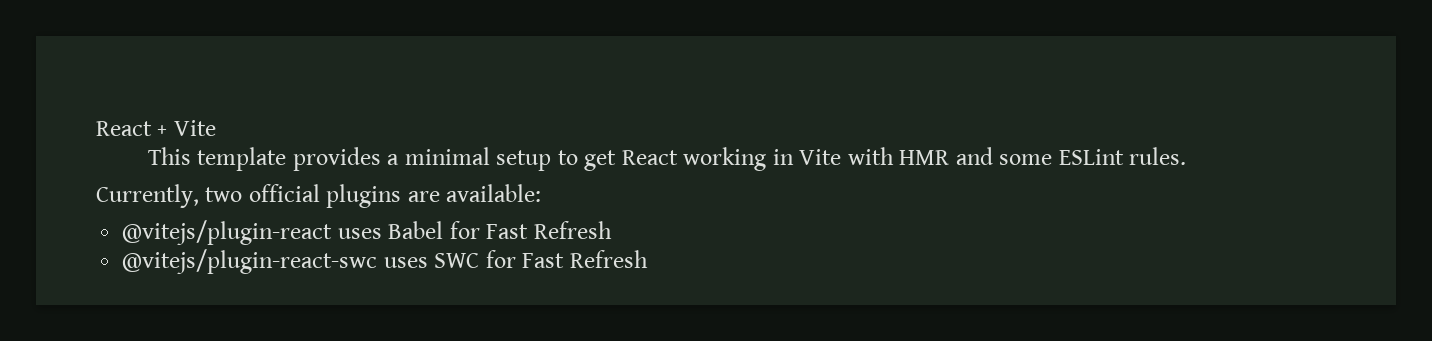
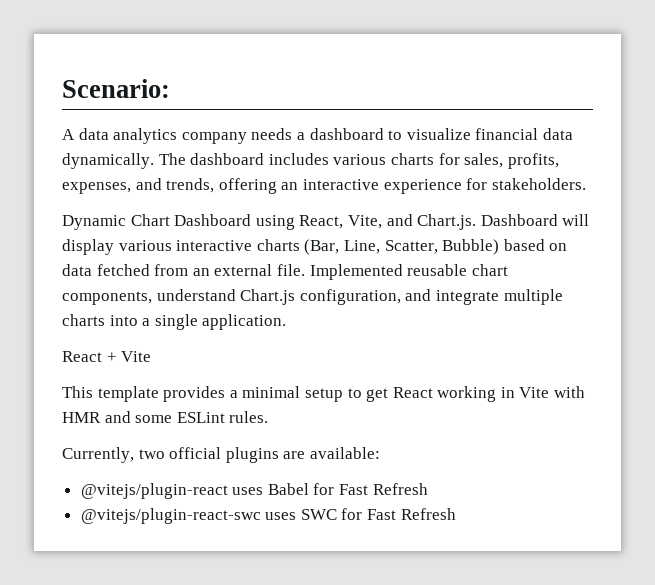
+ Scenario:
+ A data analytics company needs a dashboard to visualize financial data dynamically. The dashboard includes various charts for sales, profits, expenses, and trends, offering an interactive experience for stakeholders.
+ Dynamic Chart Dashboard using React, Vite, and Chart.js. Dashboard will display various interactive charts (Bar, Line, Scatter, Bubble) based on data fetched from an external file. Implemented reusable chart components, understand Chart.js configuration, and integrate multiple charts into a single application.

